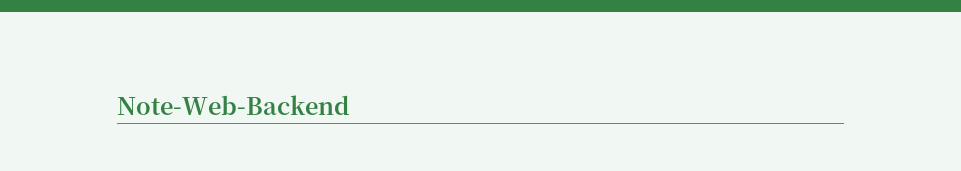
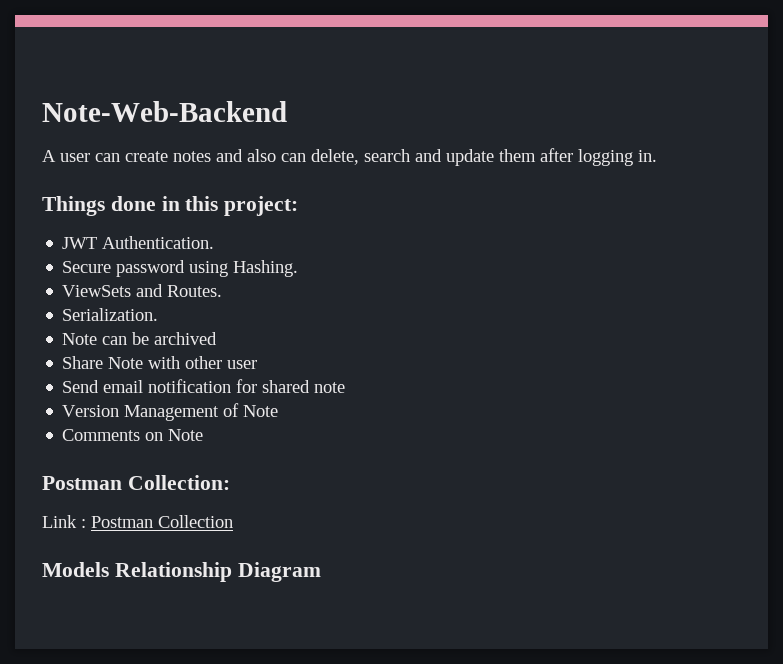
+ A user can create notes and also can delete, search and update them after logging in.
+ Things done in this project:
+ JWT Authentication.
+ Secure password using Hashing.
+ ViewSets and Routes.
+ Serialization.
+ Note can be archived
+ Share Note with other user
+ Send email notification for shared note
+ Version Management of Note
+ Comments on Note
+ Postman Collection:
+ Link : Postman Collection
+ Models Relationship Diagram

